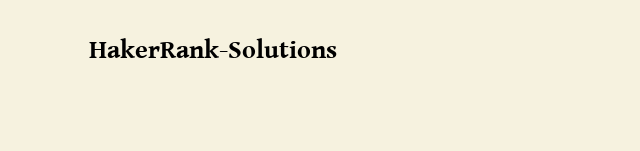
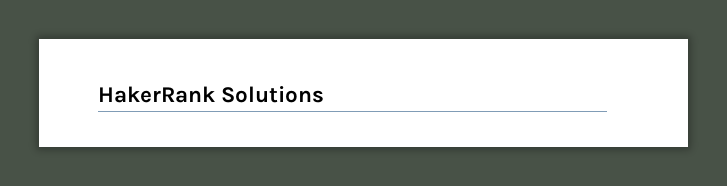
- HakerRank-Solutions
+ HakerRank Solutions

